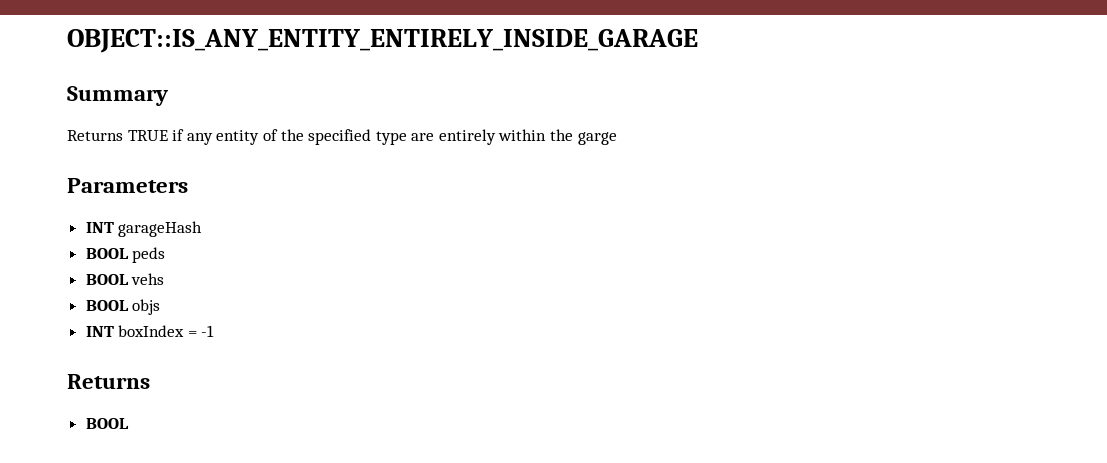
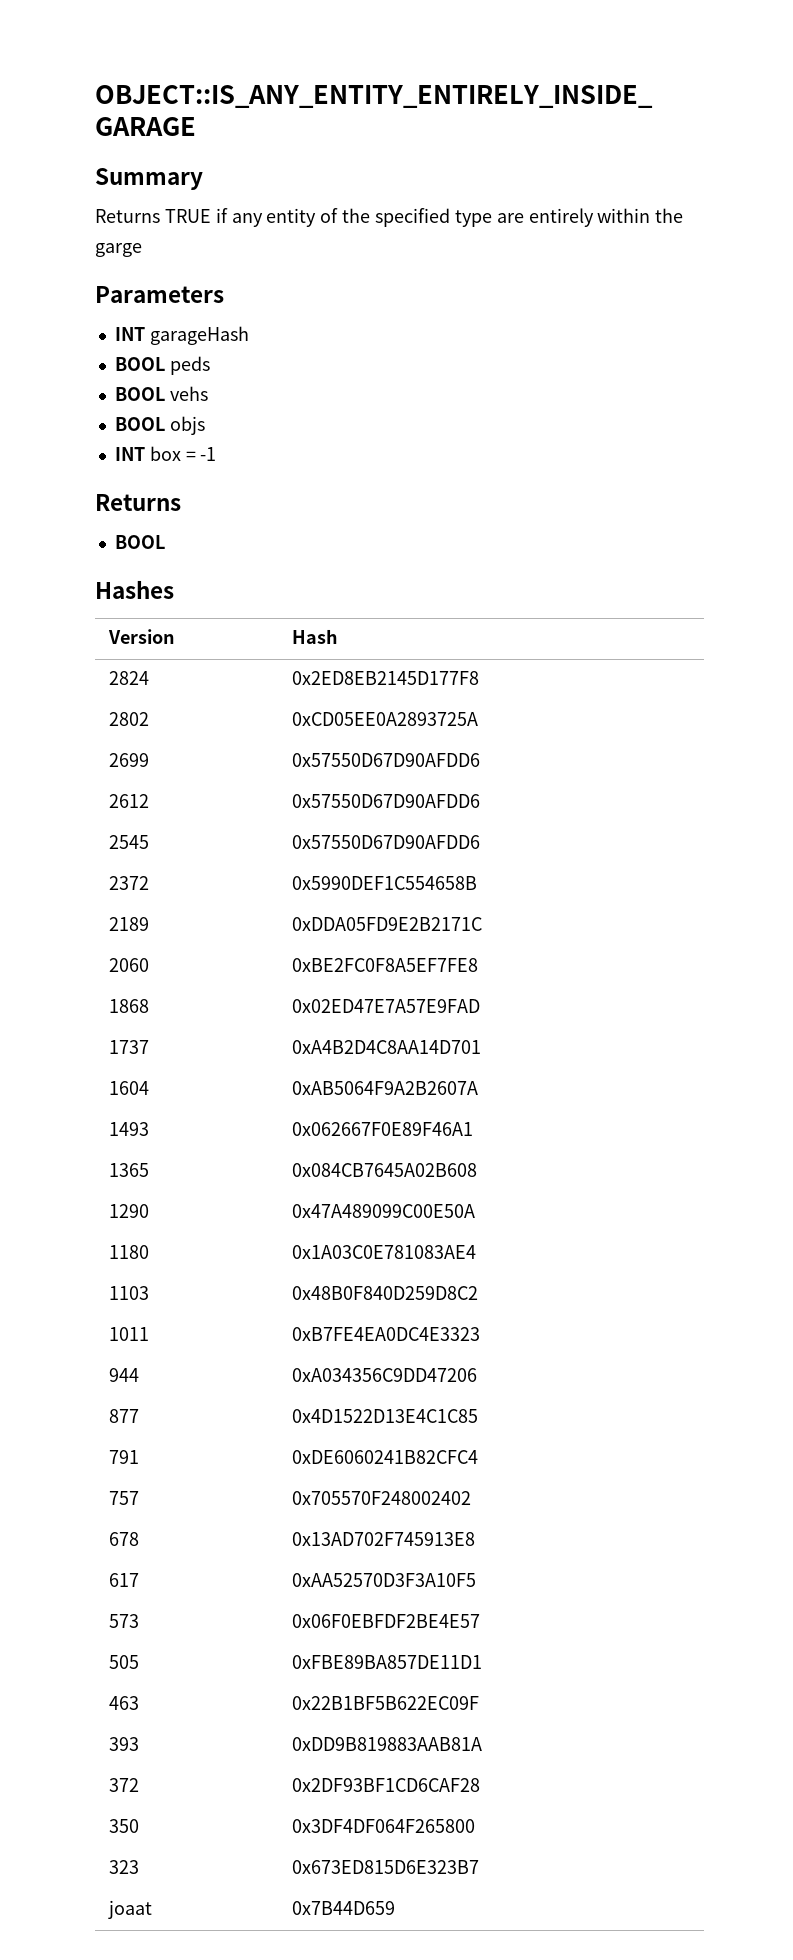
- INT boxIndex = -1
+ INT box = -1
+ Hashes
+ Version | Hash
+ 2824 | 0x2ED8EB2145D177F8
+ 2802 | 0xCD05EE0A2893725A
+ 2699 | 0x57550D67D90AFDD6
+ 2612 | 0x57550D67D90AFDD6
+ 2545 | 0x57550D67D90AFDD6
+ 2372 | 0x5990DEF1C554658B
+ 2189 | 0xDDA05FD9E2B2171C
+ 2060 | 0xBE2FC0F8A5EF7FE8
+ 1868 | 0x02ED47E7A57E9FAD
+ 1737 | 0xA4B2D4C8AA14D701
+ 1604 | 0xAB5064F9A2B2607A
+ 1493 | 0x062667F0E89F46A1
+ 1365 | 0x084CB7645A02B608
+ 1290 | 0x47A489099C00E50A
+ 1180 | 0x1A03C0E781083AE4
+ 1103 | 0x48B0F840D259D8C2
+ 1011 | 0xB7FE4EA0DC4E3323
+ 944 | 0xA034356C9DD47206
+ 877 | 0x4D1522D13E4C1C85
+ 791 | 0xDE6060241B82CFC4
+ 757 | 0x705570F248002402
+ 678 | 0x13AD702F745913E8
+ 617 | 0xAA52570D3F3A10F5
+ 573 | 0x06F0EBFDF2BE4E57
+ 505 | 0xFBE89BA857DE11D1
+ 463 | 0x22B1BF5B622EC09F
+ 393 | 0xDD9B819883AAB81A
+ 372 | 0x2DF93BF1CD6CAF28
+ 350 | 0x3DF4DF064F265800
+ 323 | 0x673ED815D6E323B7
+ joaat | 0x7B44D659

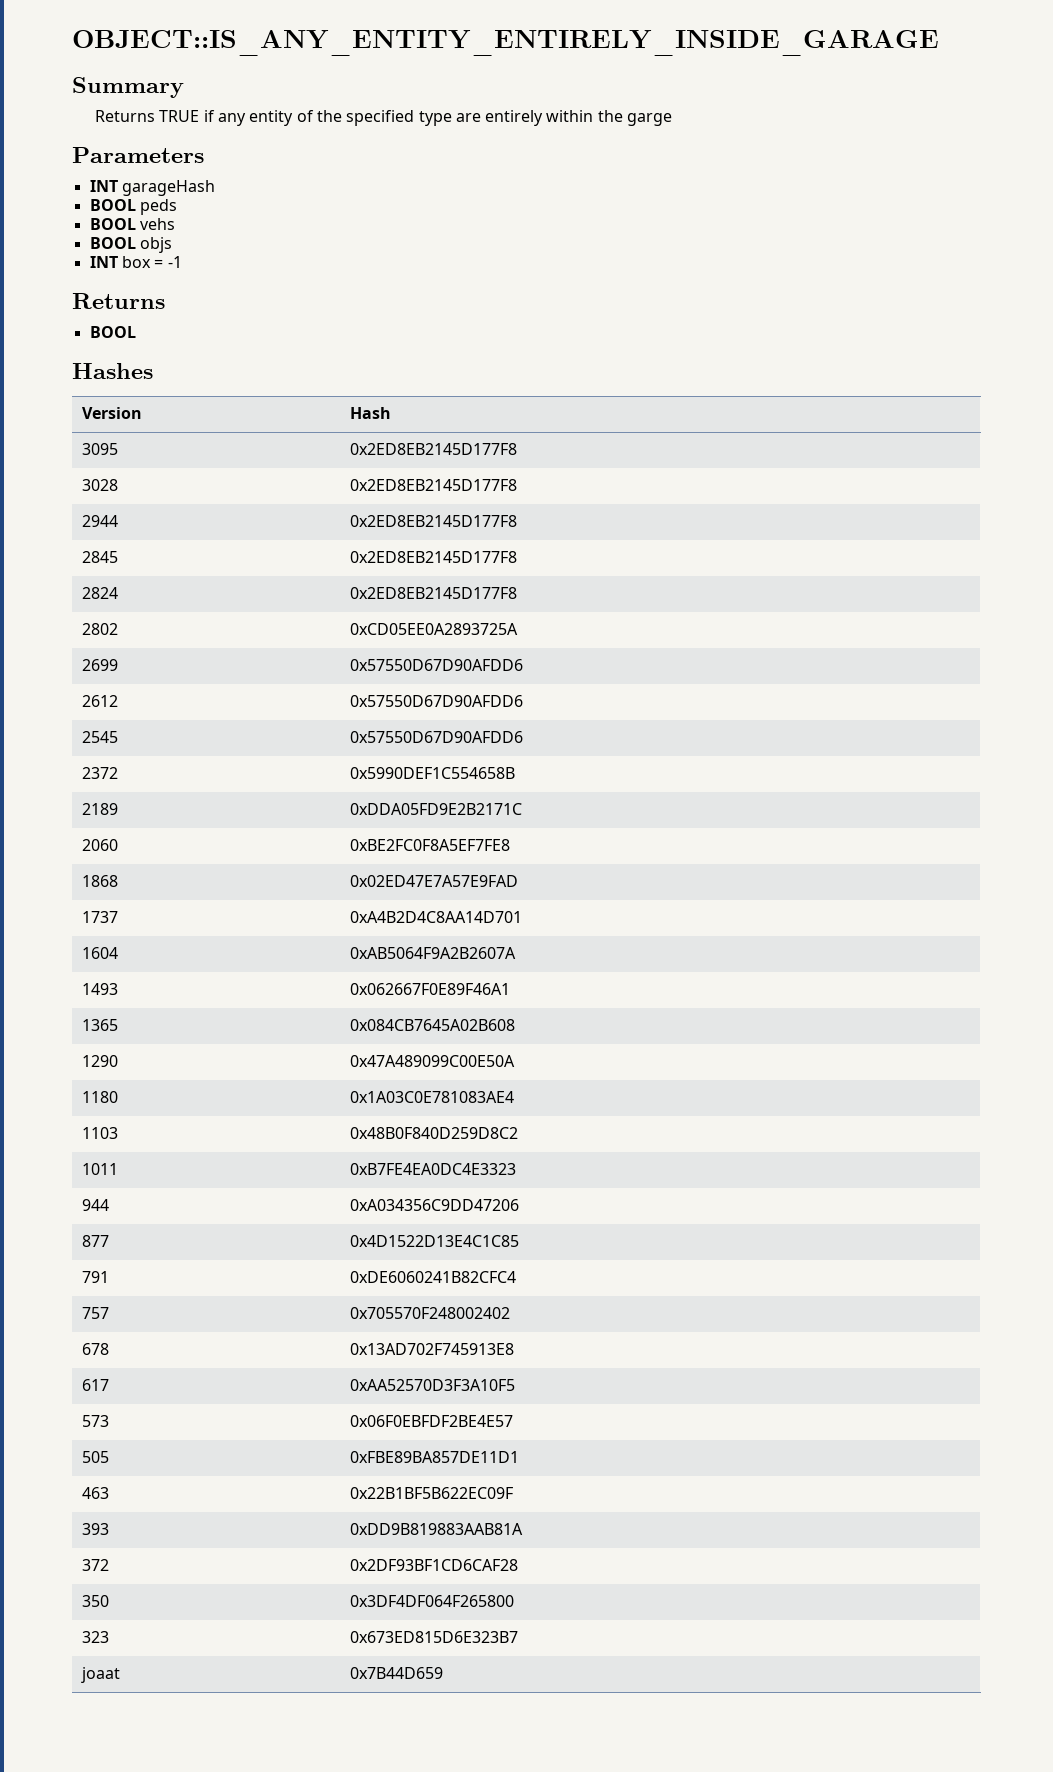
+ 3095 | 0x2ED8EB2145D177F8
+ 3028 | 0x2ED8EB2145D177F8
+ 2944 | 0x2ED8EB2145D177F8
+ 2845 | 0x2ED8EB2145D177F8

